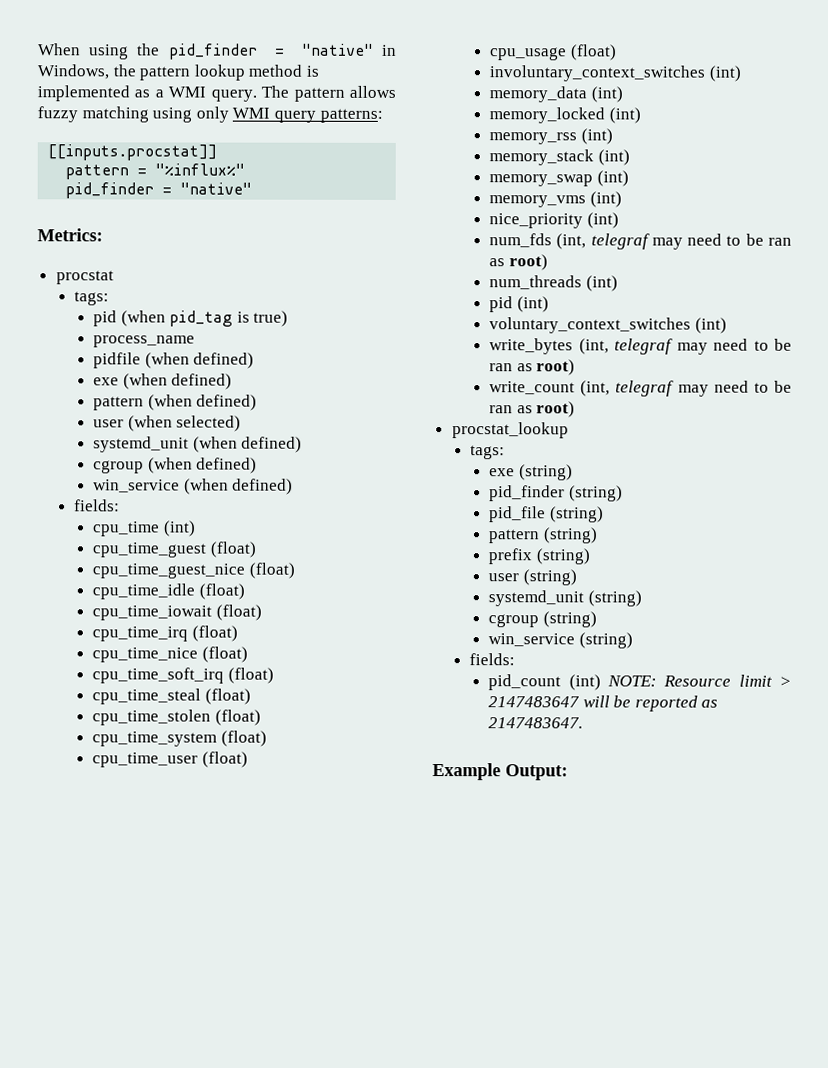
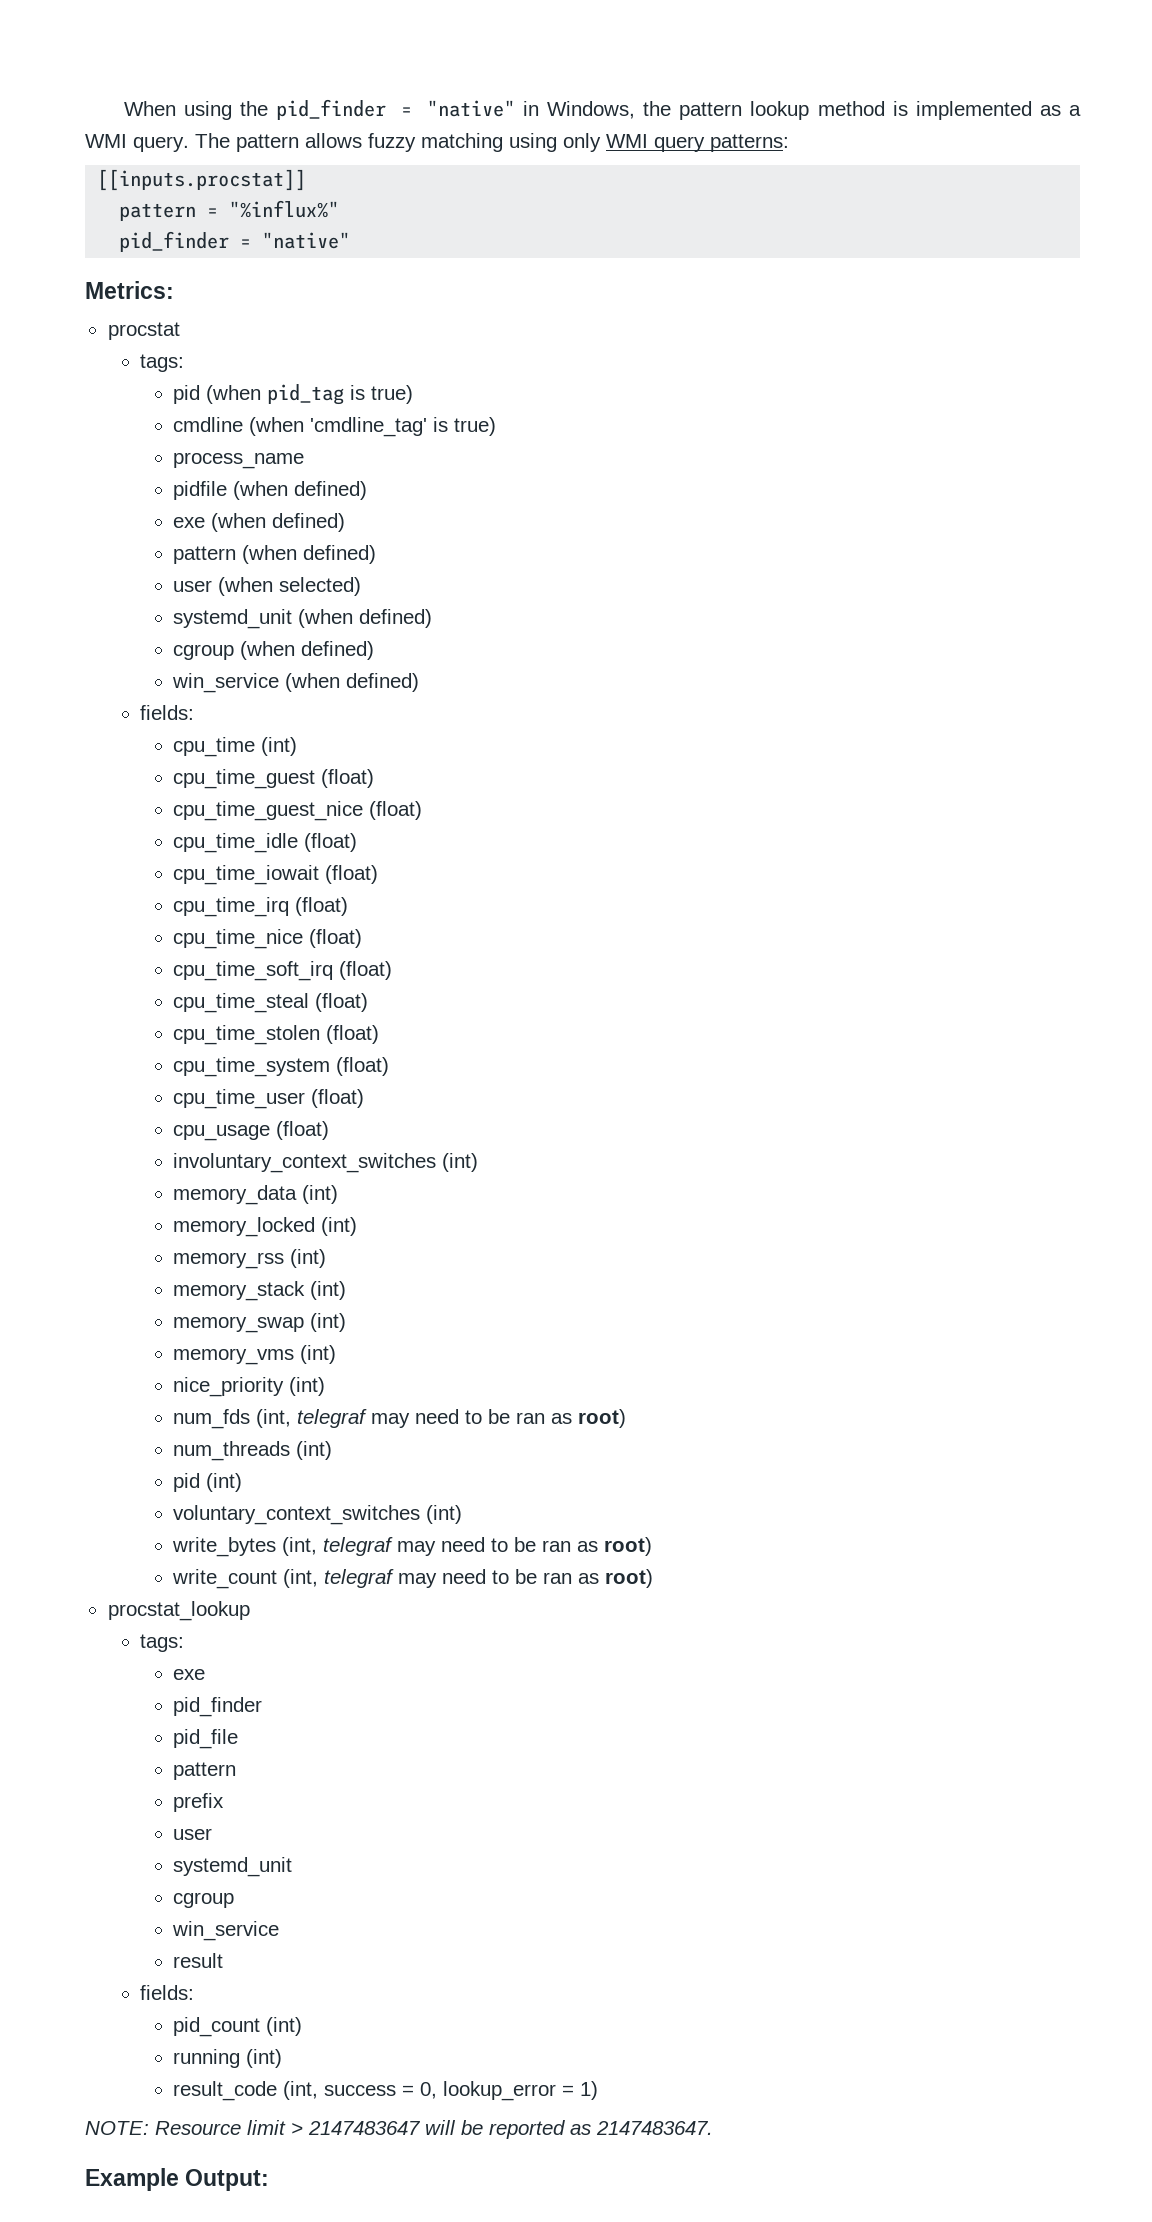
+ cmdline (when 'cmdline_tag' is true)
  procstat_lookup
  tags:
- exe (string)
- pid_finder (string)
+ exe
+ pid_finder
- pid_file (string)
- pattern (string)
+ pid_file
+ pattern
- prefix (string)
- user (string)
- systemd_unit (string)
- cgroup (string)
- win_service (string)
+ prefix
+ user
+ systemd_unit
+ cgroup
+ win_service
+ result
- pid_count (int) NOTE: Resource limit > 2147483647 will be reported as 2147483647.
+ pid_count (int)
+ running (int)
+ result_code (int, success = 0, lookup_error = 1)
+ NOTE: Resource limit > 2147483647 will be reported as 2147483647.

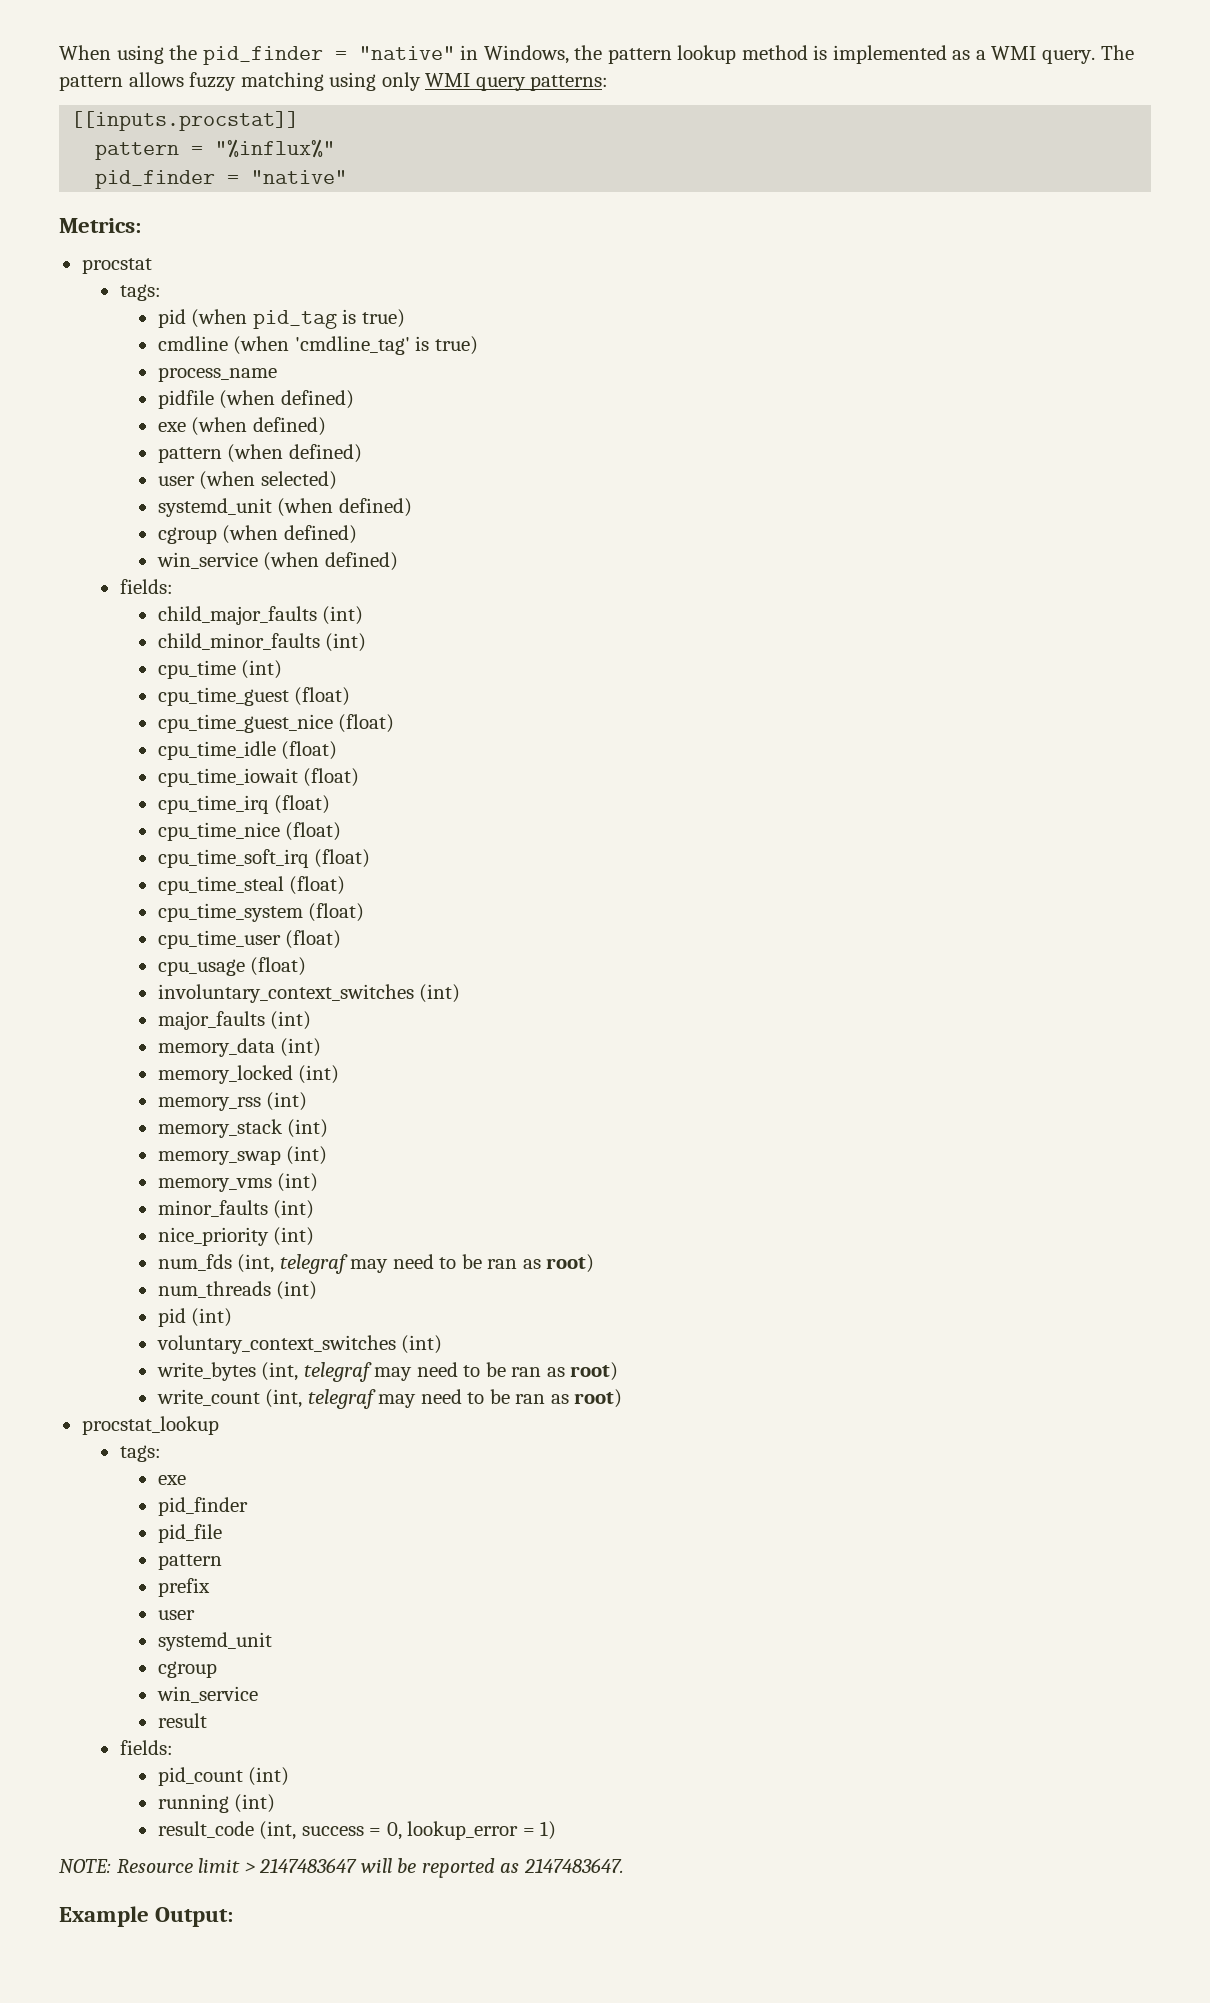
+ child_major_faults (int)
+ child_minor_faults (int)
- cpu_time_stolen (float)
+ major_faults (int)
+ minor_faults (int)

